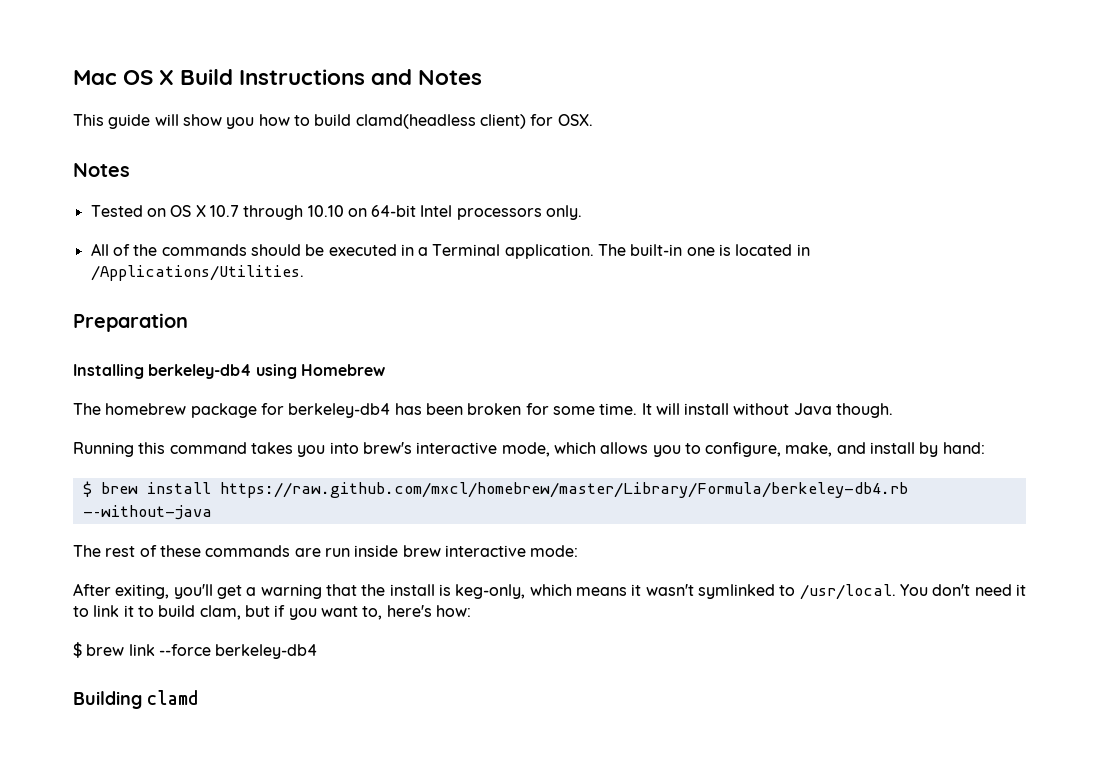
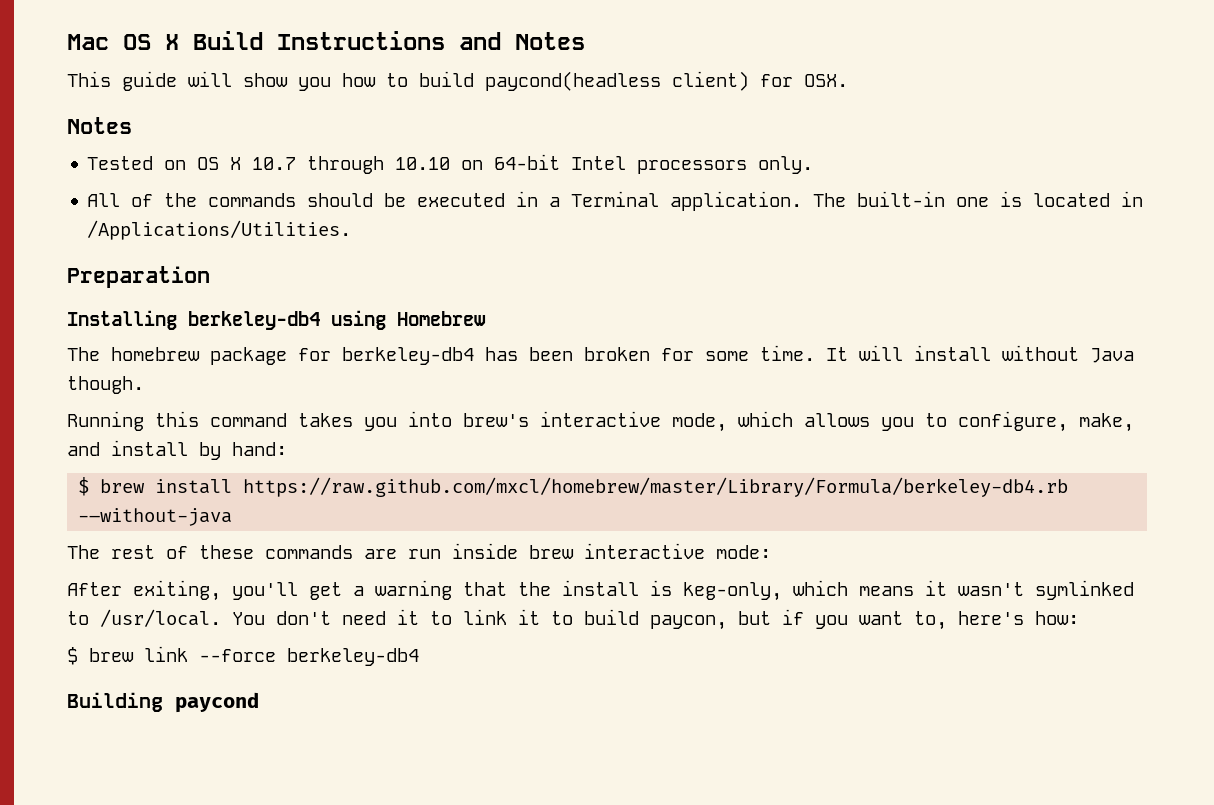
- This guide will show you how to build clamd(headless client) for OSX.
+ This guide will show you how to build paycond(headless client) for OSX.
- You don't need it to link it to build clam, but if you want to, here's how:
+ You don't need it to link it to build paycon, but if you want to, here's how:
- Building clamd
+ Building paycond

